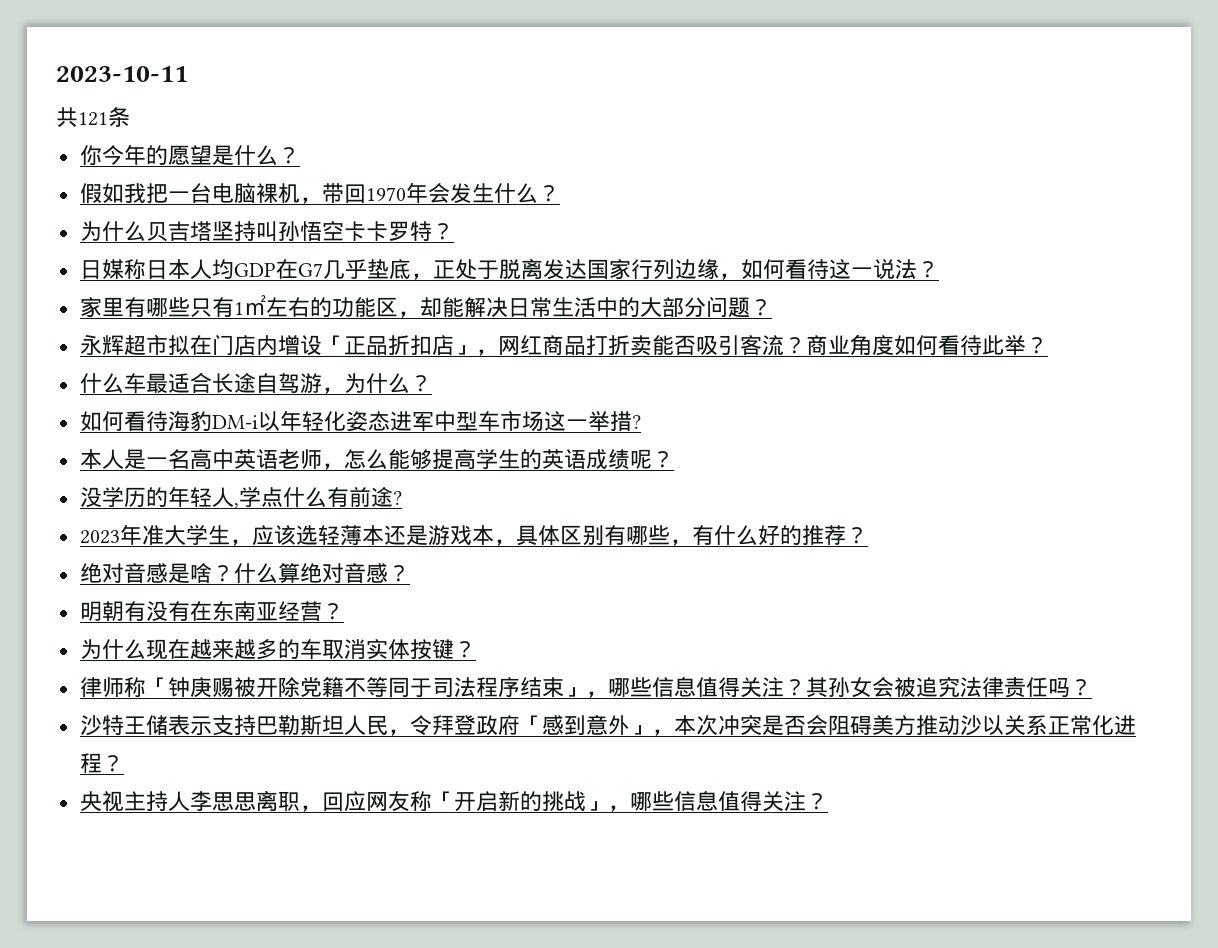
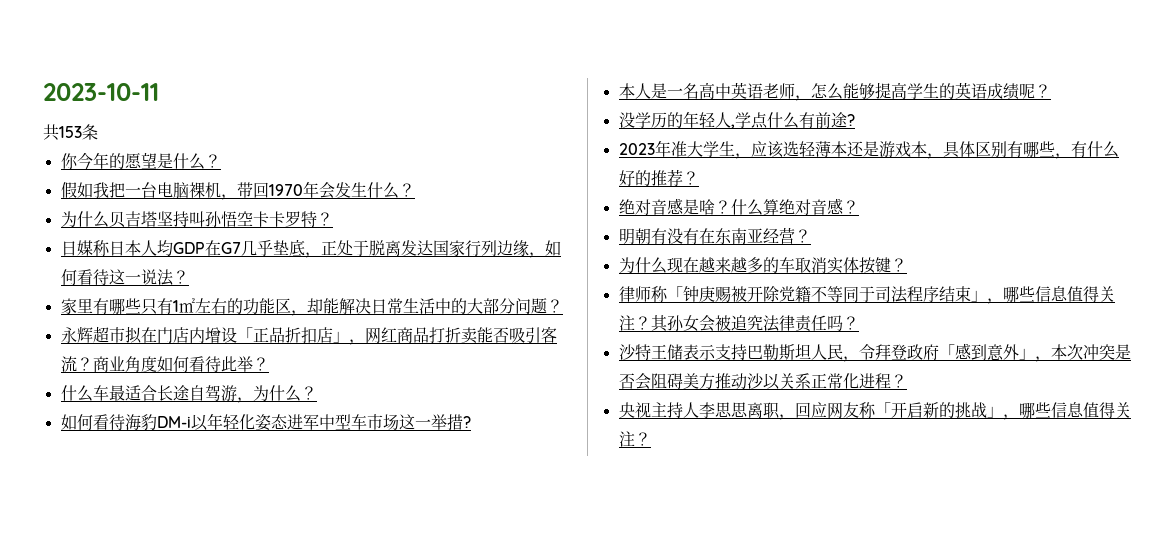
- 共121条
+ 共153条

